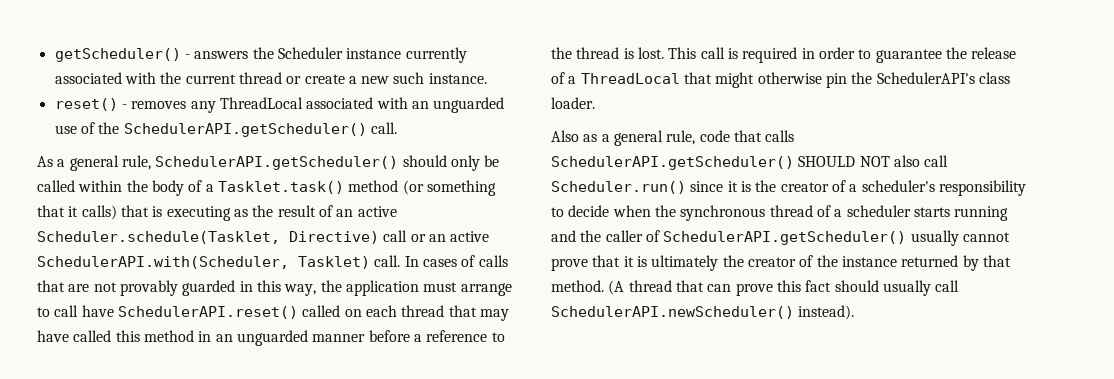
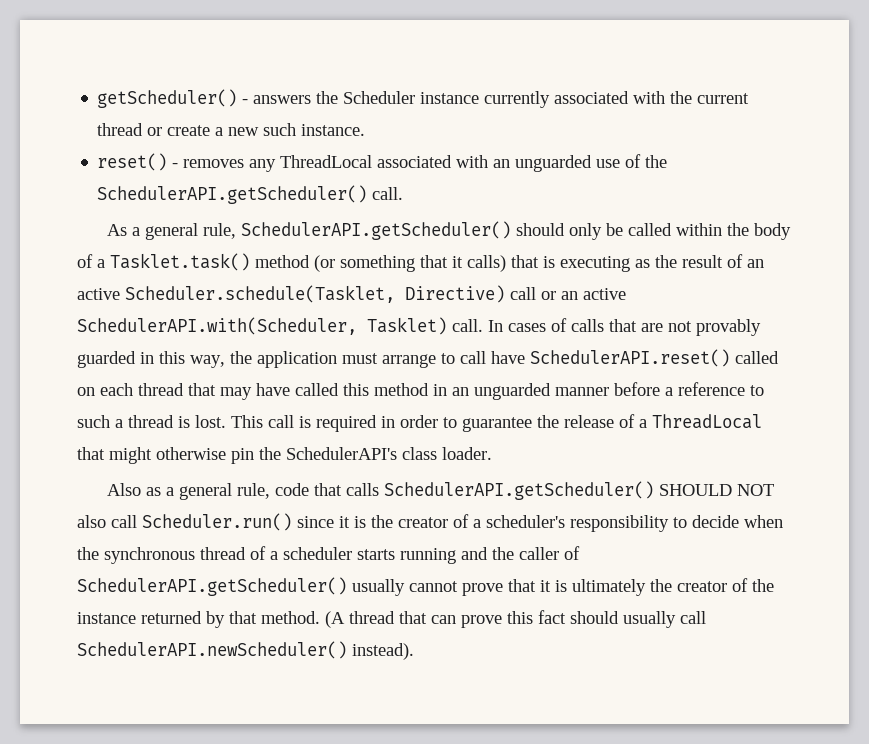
- In cases of calls that are not provably guarded in this way, the application must arrange to call have SchedulerAPI.reset() called on each thread that may have called this method in an unguarded manner before a reference to the thread is lost.
+ In cases of calls that are not provably guarded in this way, the application must arrange to call have SchedulerAPI.reset() called on each thread that may have called this method in an unguarded manner before a reference to such a thread is lost.

